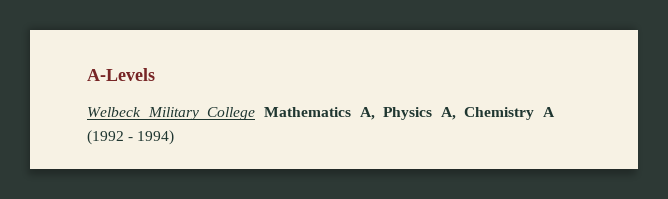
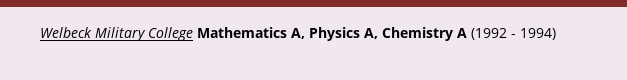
- A-Levels

